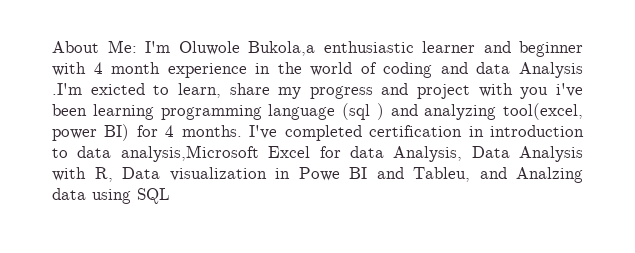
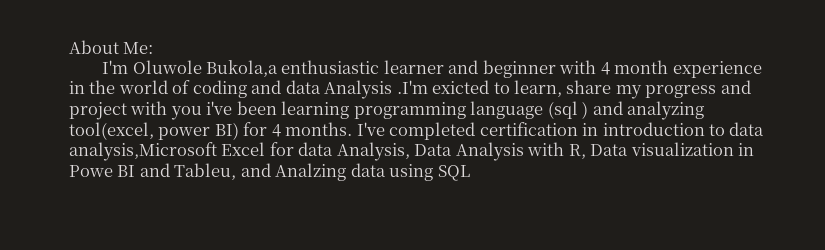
- About Me: I'm Oluwole Bukola,a enthusiastic learner and beginner with 4 month experience in the world of coding and data Analysis .I'm exicted to learn, share my progress and project with you i've been learning programming language (sql ) and analyzing tool(excel, power BI) for 4 months.
+ About Me:
+ I'm Oluwole Bukola,a enthusiastic learner and beginner with 4 month experience in the world of coding and data Analysis .I'm exicted to learn, share my progress and project with you i've been learning programming language (sql ) and analyzing tool(excel, power BI) for 4 months.

